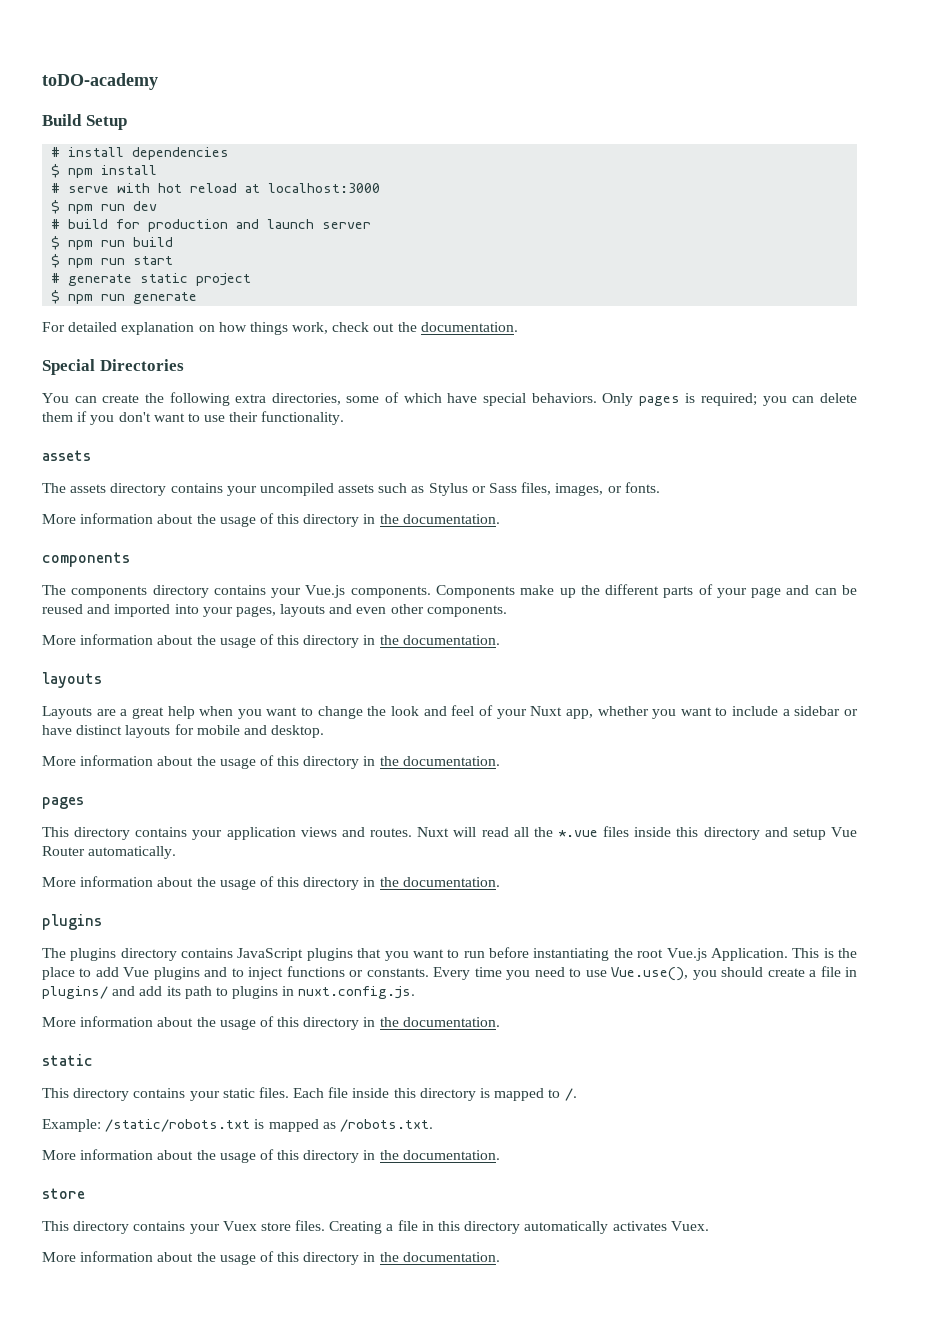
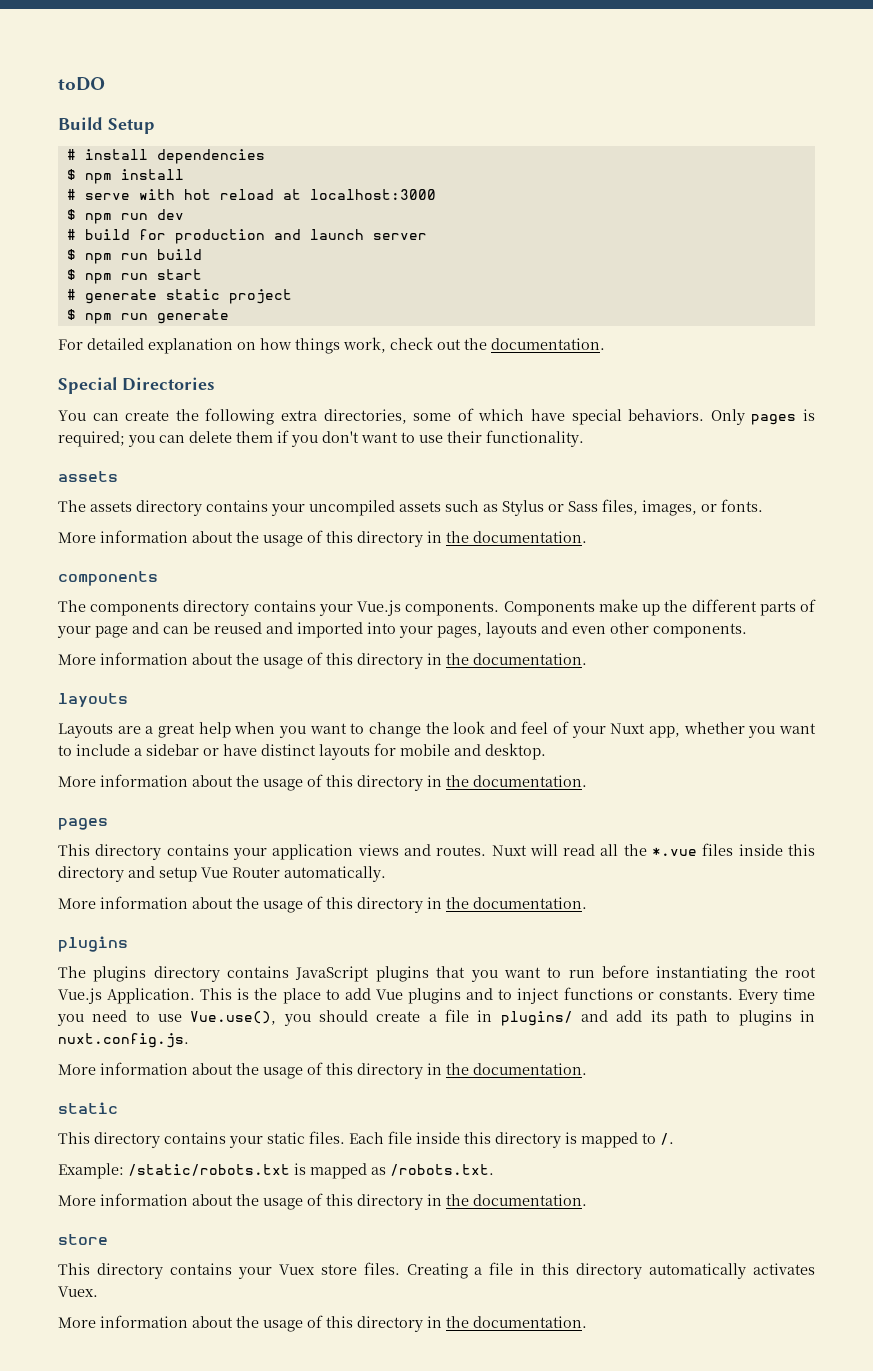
- toDO-academy
+ toDO

